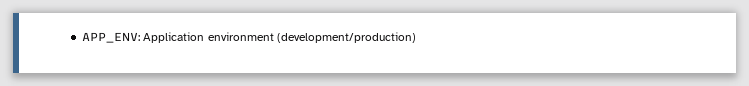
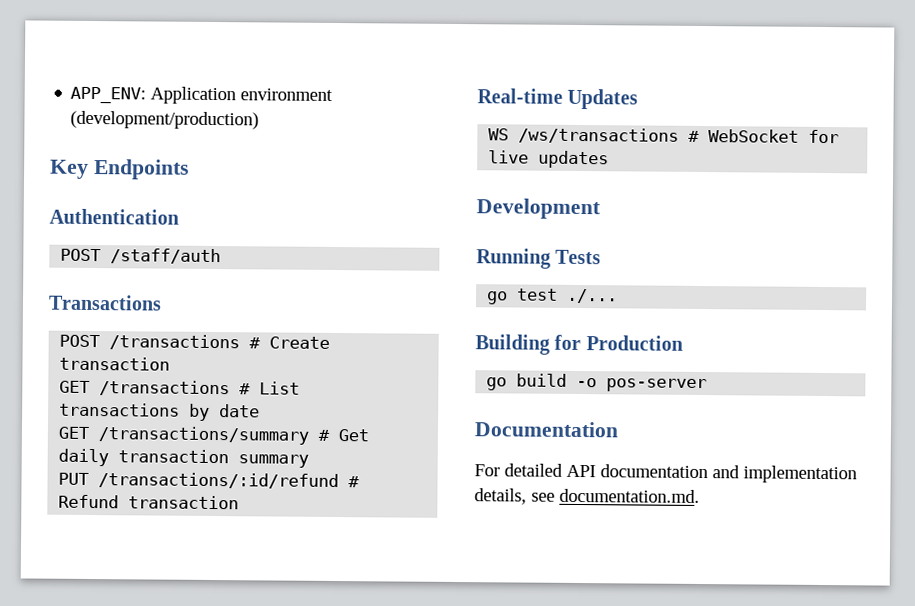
+ Key Endpoints
+ Authentication
+ POST /staff/auth
+ Transactions
+ POST /transactions # Create transaction
+ GET /transactions # List transactions by date
+ GET /transactions/summary # Get daily transaction summary
+ PUT /transactions/:id/refund # Refund transaction
+ Real-time Updates
+ WS /ws/transactions # WebSocket for live updates
+ Development
+ Running Tests
+ go test ./...
+ Building for Production
+ go build -o pos-server
+ Documentation
+ For detailed API documentation and implementation details, see documentation.md.

